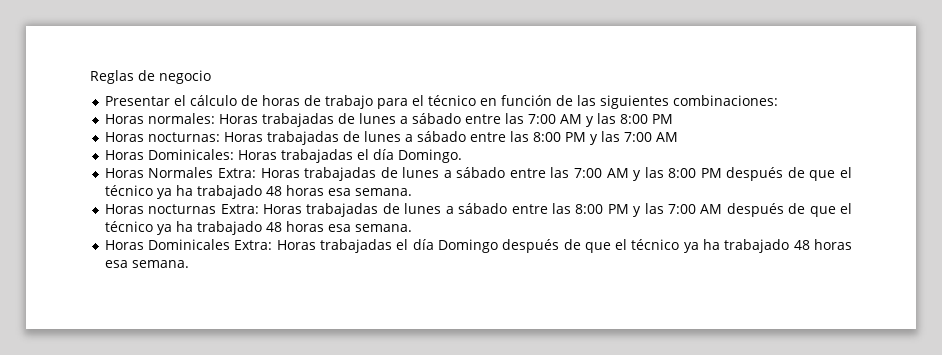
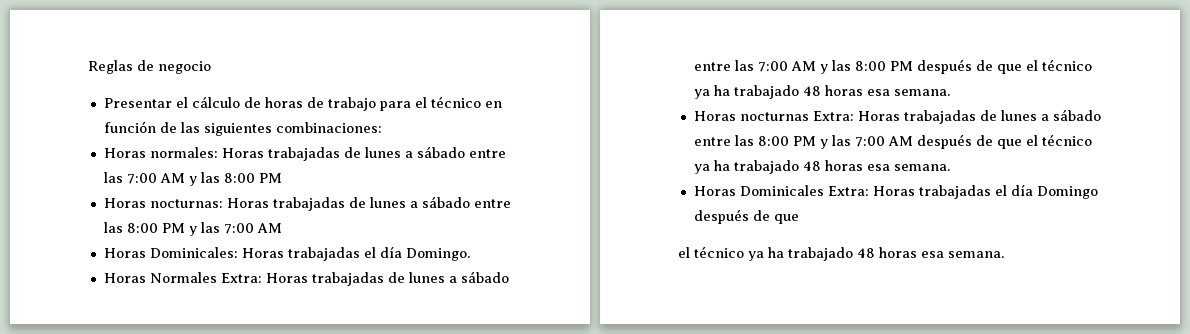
- Horas Dominicales Extra: Horas trabajadas el día Domingo después de que el técnico ya ha trabajado 48 horas esa semana.
+ Horas Dominicales Extra: Horas trabajadas el día Domingo después de que
+ el técnico ya ha trabajado 48 horas esa semana.

